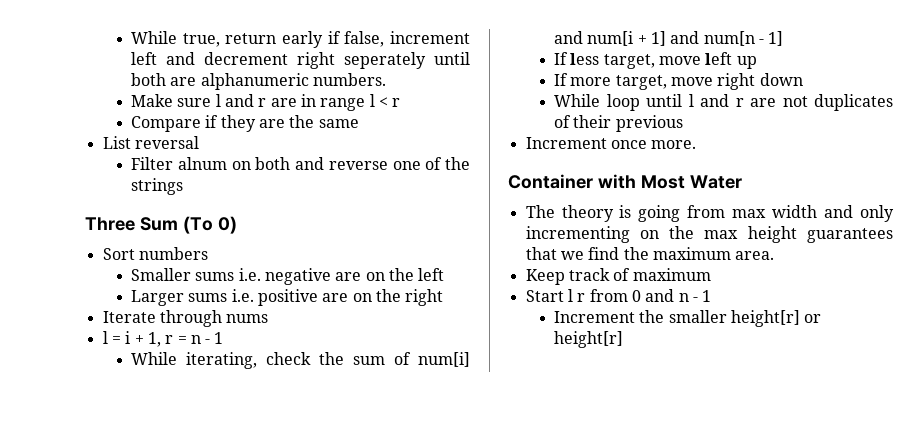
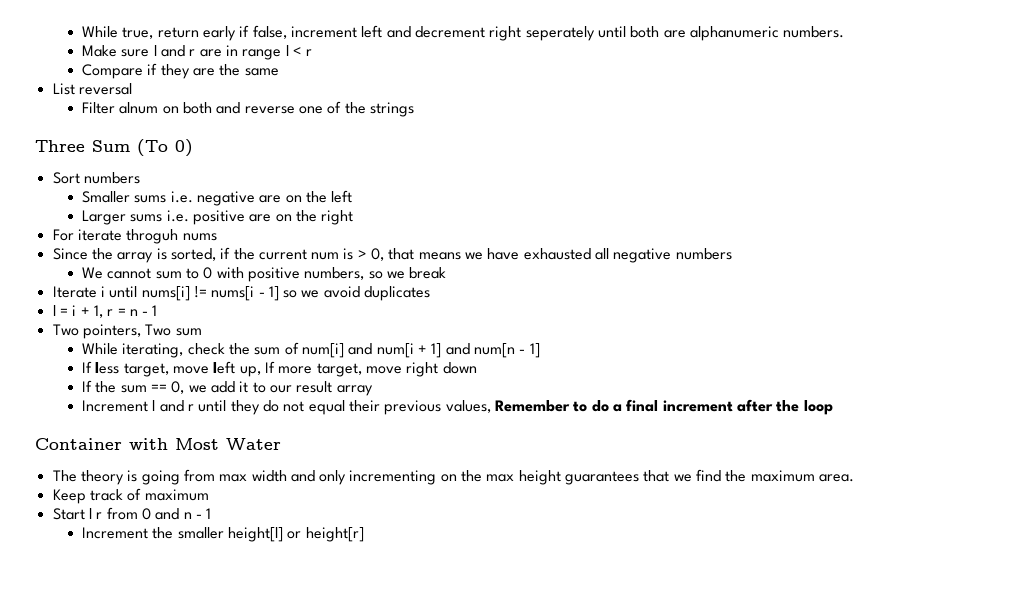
- Iterate through nums
+ For iterate throguh nums
+ Since the array is sorted, if the current num is > 0, that means we have exhausted all negative numbers
+ We cannot sum to 0 with positive numbers, so we break
+ Iterate i until nums[i] != nums[i - 1] so we avoid duplicates
+ Two pointers, Two sum
- If less target, move left up
- If more target, move right down
+ If less target, move left up, If more target, move right down
- While loop until l and r are not duplicates of their previous
- Increment once more.
+ If the sum == 0, we add it to our result array
+ Increment l and r until they do not equal their previous values, Remember to do a final increment after the loop
- Increment the smaller height[r] or height[r]
+ Increment the smaller height[l] or height[r]

